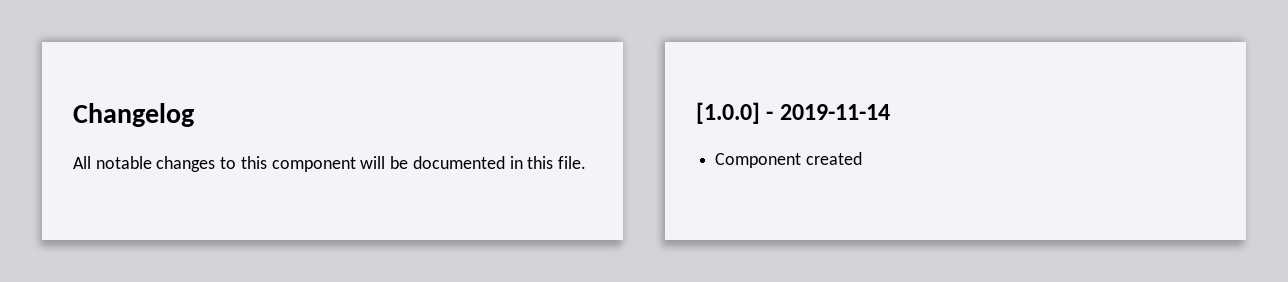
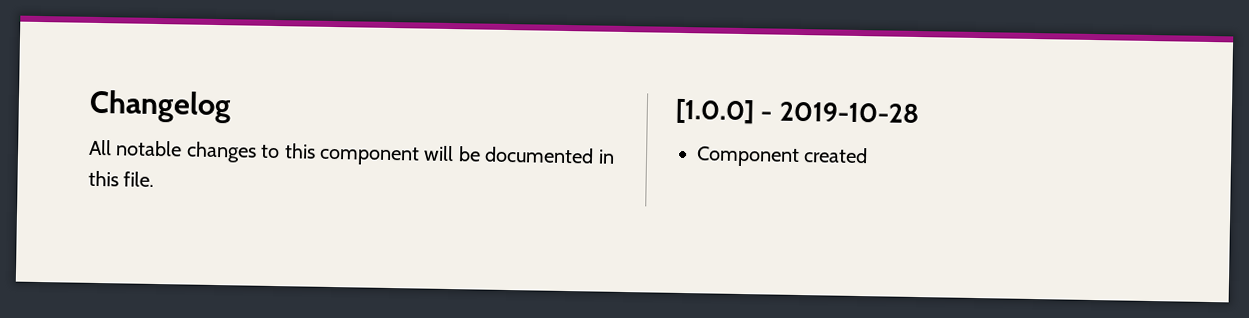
- [1.0.0] - 2019-11-14
+ [1.0.0] - 2019-10-28

